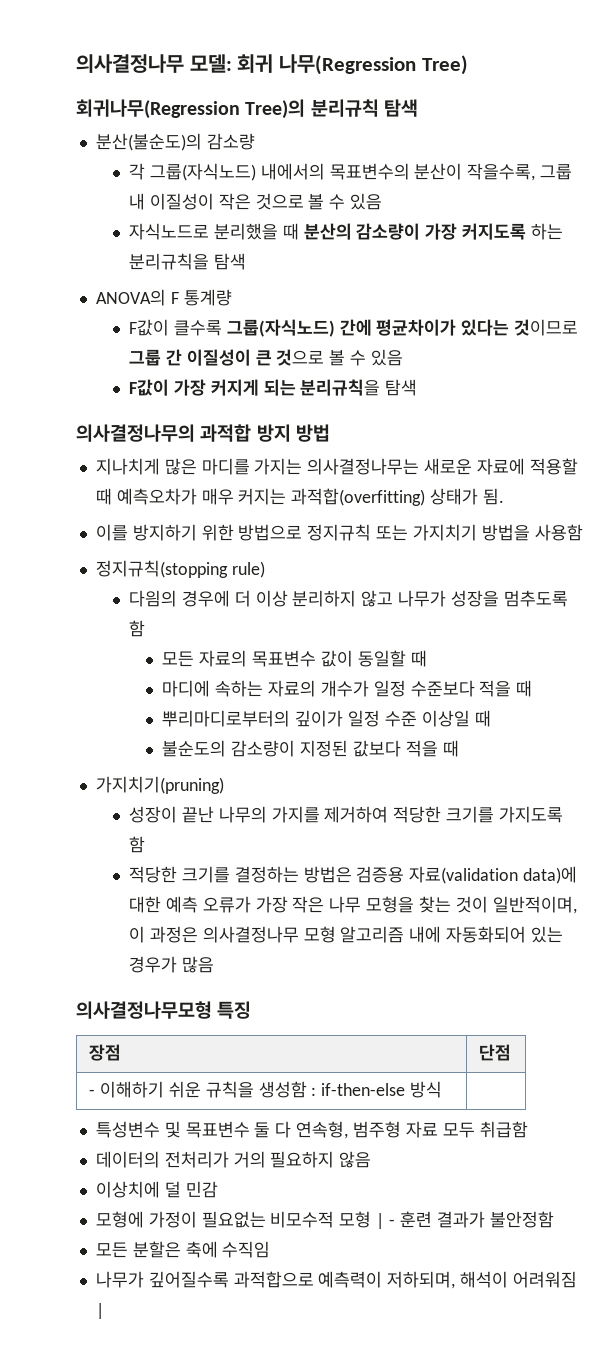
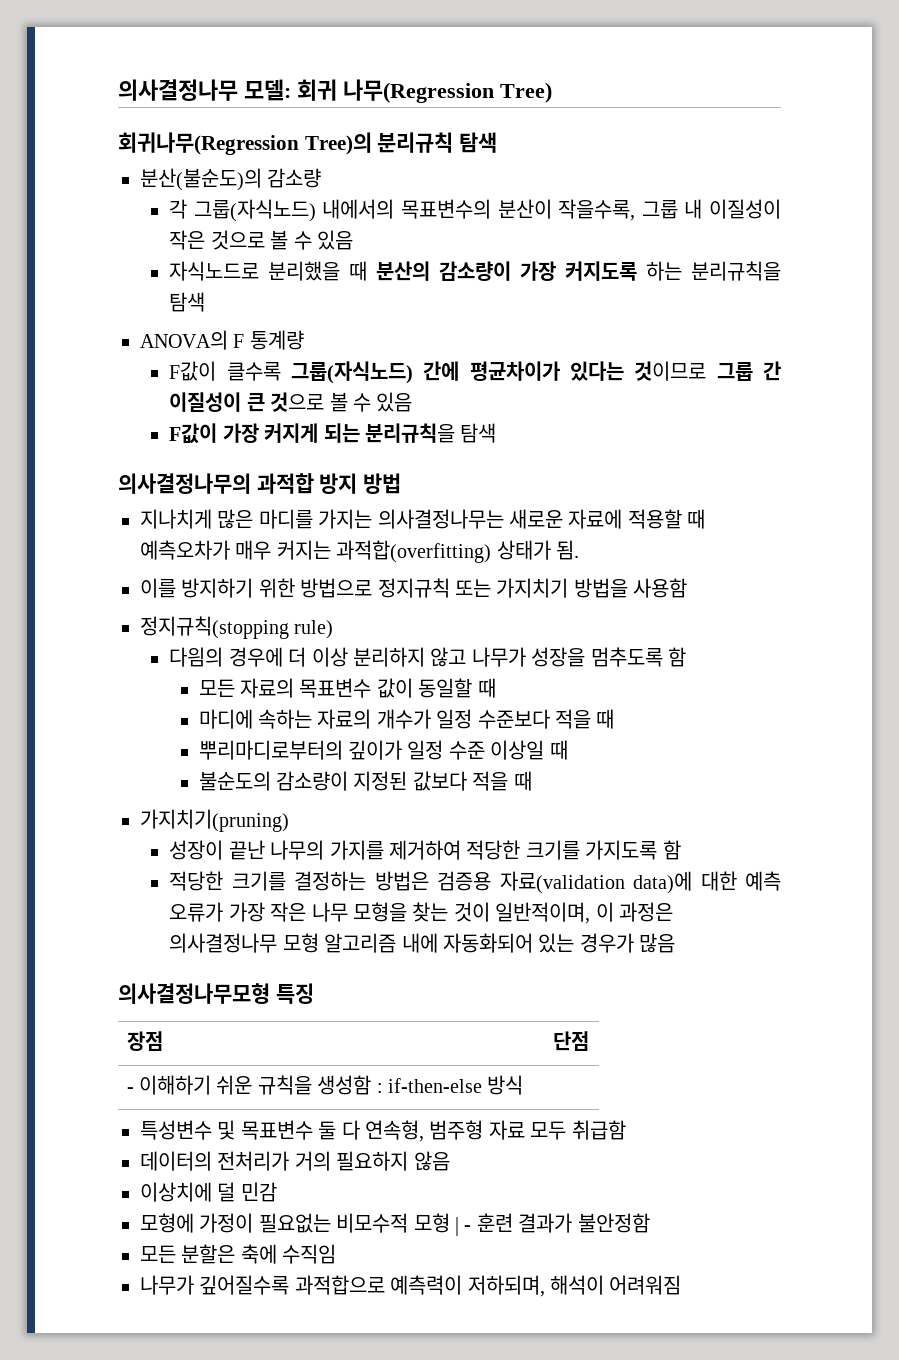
- 나무가 깊어질수록 과적합으로 예측력이 저하되며, 해석이 어려워짐 |
+ 나무가 깊어질수록 과적합으로 예측력이 저하되며, 해석이 어려워짐

